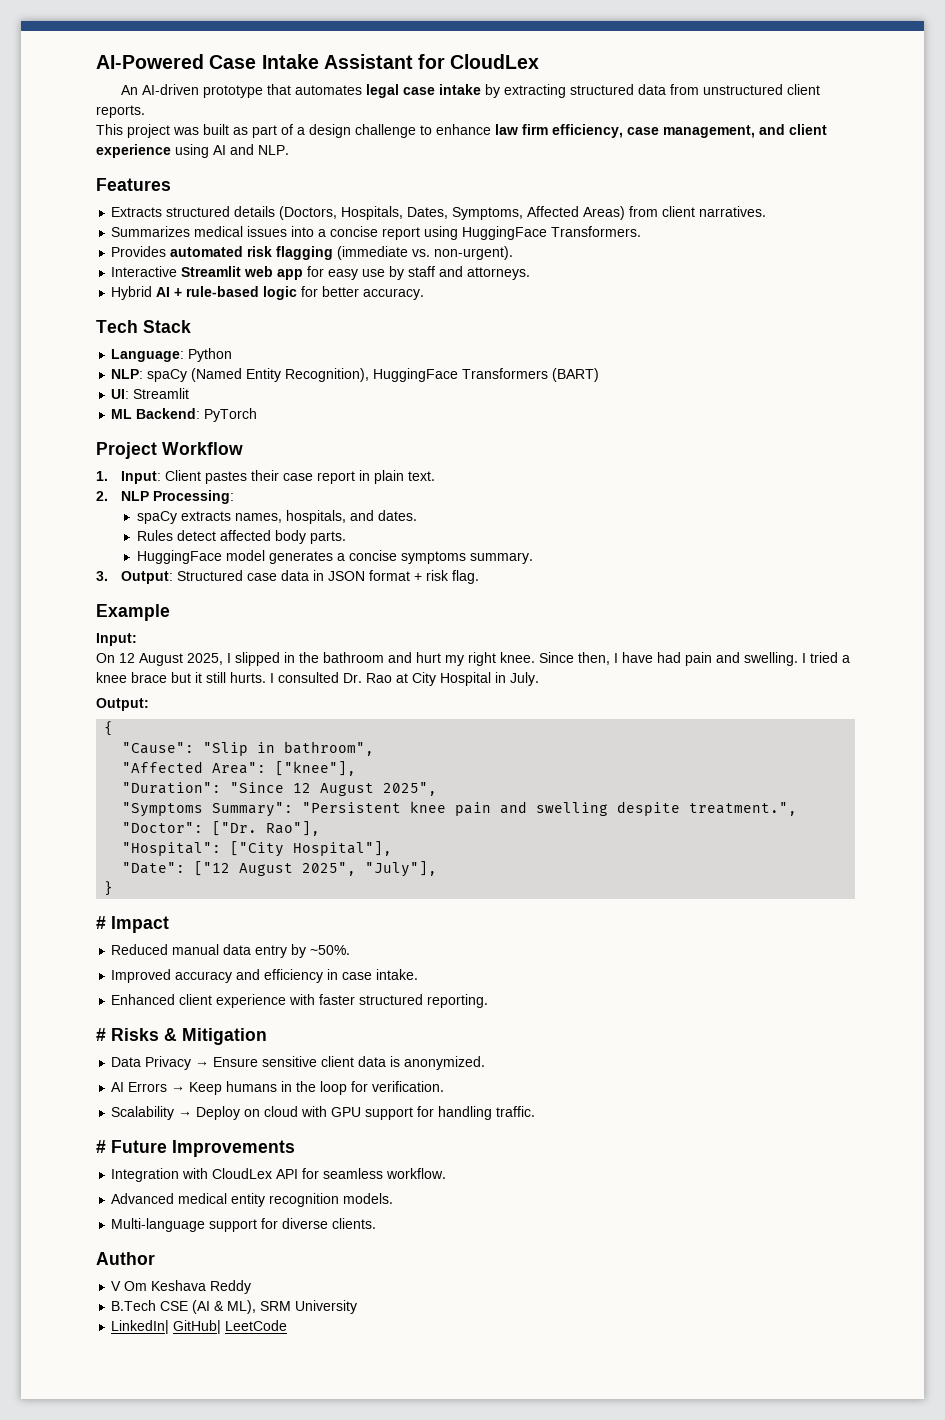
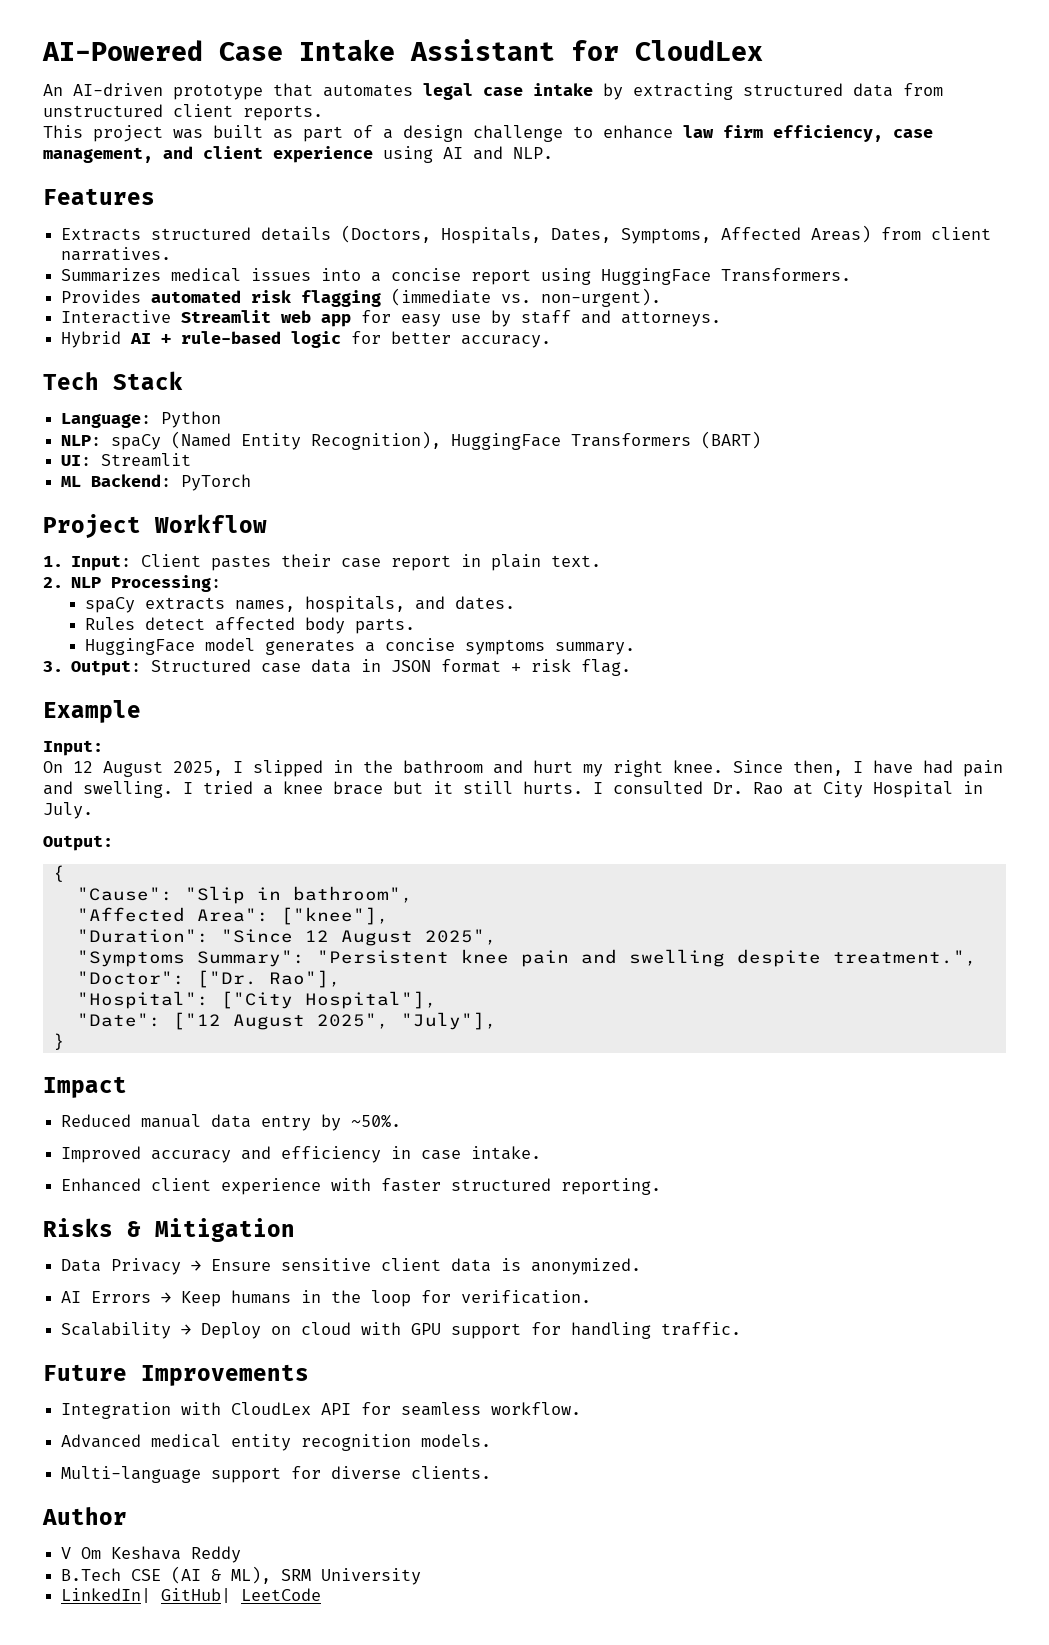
- # Impact
+ Impact
- # Risks & Mitigation
+ Risks & Mitigation
- # Future Improvements
+ Future Improvements

